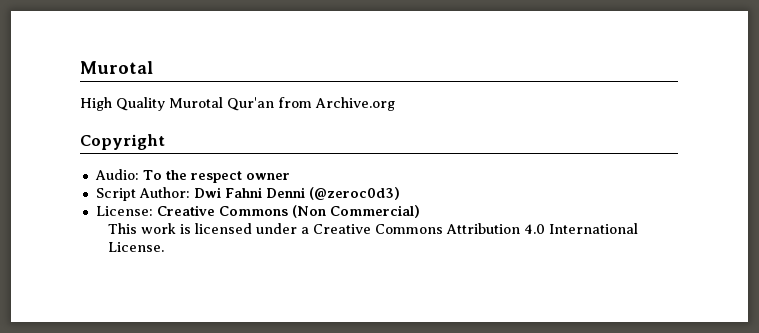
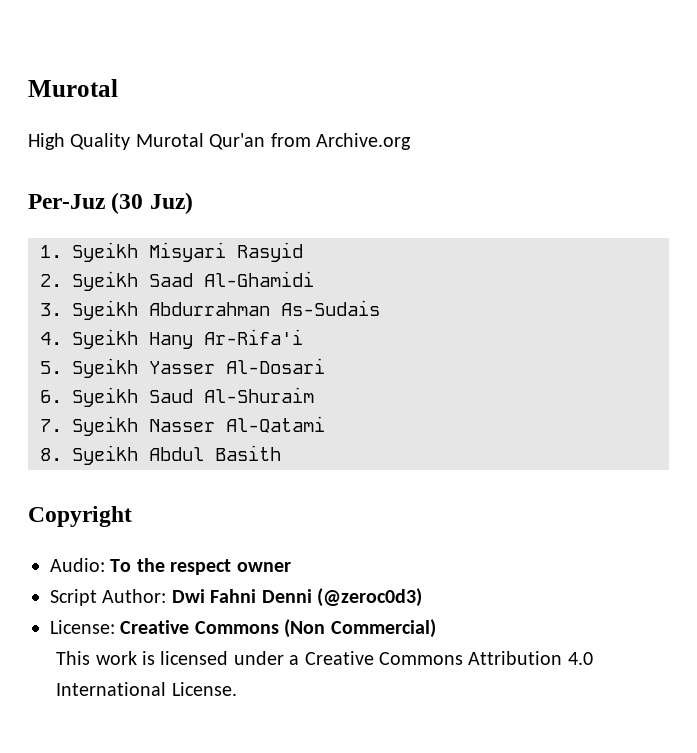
+ Per-Juz (30 Juz)
+ 1. Syeikh Misyari Rasyid
+ 2. Syeikh Saad Al-Ghamidi
+ 3. Syeikh Abdurrahman As-Sudais
+ 4. Syeikh Hany Ar-Rifa'i
+ 5. Syeikh Yasser Al-Dosari
+ 6. Syeikh Saud Al-Shuraim
+ 7. Syeikh Nasser Al-Qatami
+ 8. Syeikh Abdul Basith

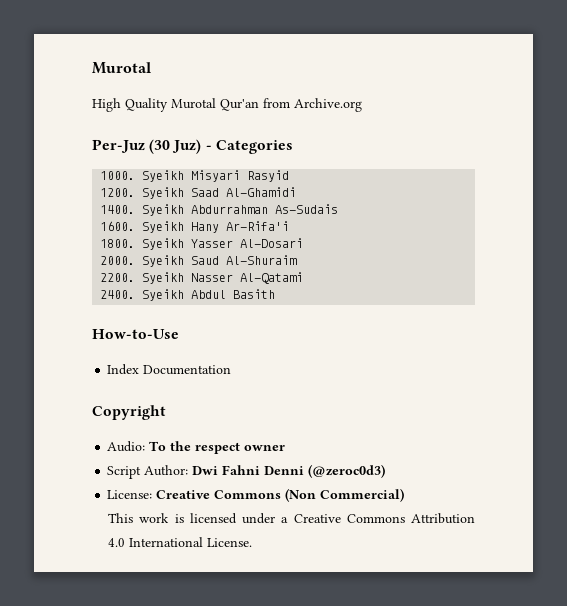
- Per-Juz (30 Juz)
- 1. Syeikh Misyari Rasyid
+ Per-Juz (30 Juz) - Categories
+ 1000. Syeikh Misyari Rasyid
- 2. Syeikh Saad Al-Ghamidi
+ 1200. Syeikh Saad Al-Ghamidi
- 3. Syeikh Abdurrahman As-Sudais
+ 1400. Syeikh Abdurrahman As-Sudais
- 4. Syeikh Hany Ar-Rifa'i
+ 1600. Syeikh Hany Ar-Rifa'i
- 5. Syeikh Yasser Al-Dosari
+ 1800. Syeikh Yasser Al-Dosari
- 6. Syeikh Saud Al-Shuraim
+ 2000. Syeikh Saud Al-Shuraim
- 7. Syeikh Nasser Al-Qatami
+ 2200. Syeikh Nasser Al-Qatami
- 8. Syeikh Abdul Basith
+ 2400. Syeikh Abdul Basith
+ How-to-Use
+ Index Documentation

